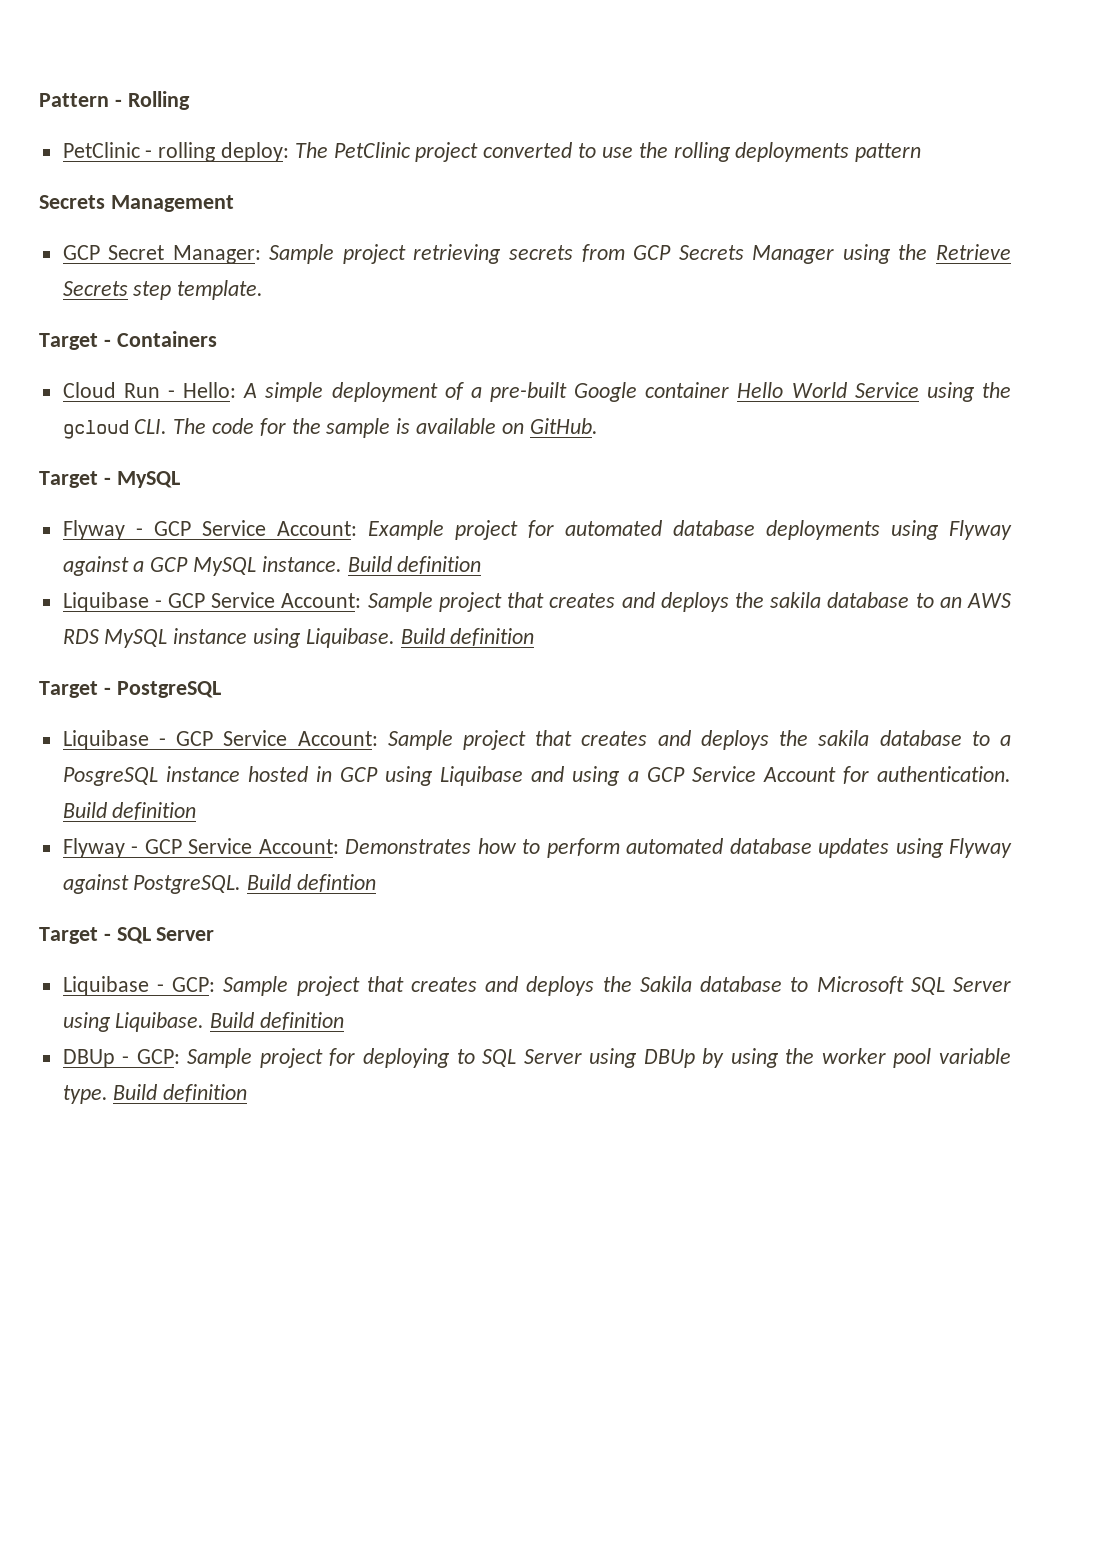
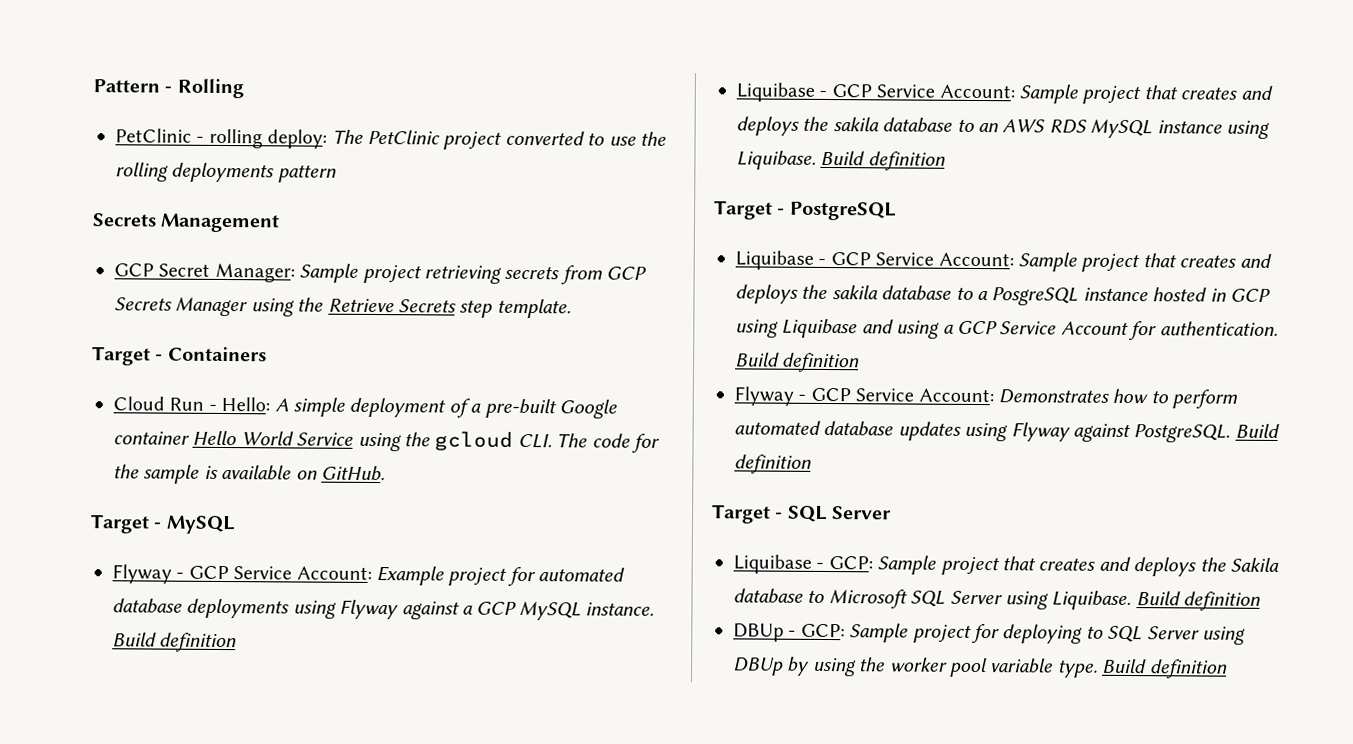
- Flyway - GCP Service Account: Demonstrates how to perform automated database updates using Flyway against PostgreSQL. Build defintion
+ Flyway - GCP Service Account: Demonstrates how to perform automated database updates using Flyway against PostgreSQL. Build definition

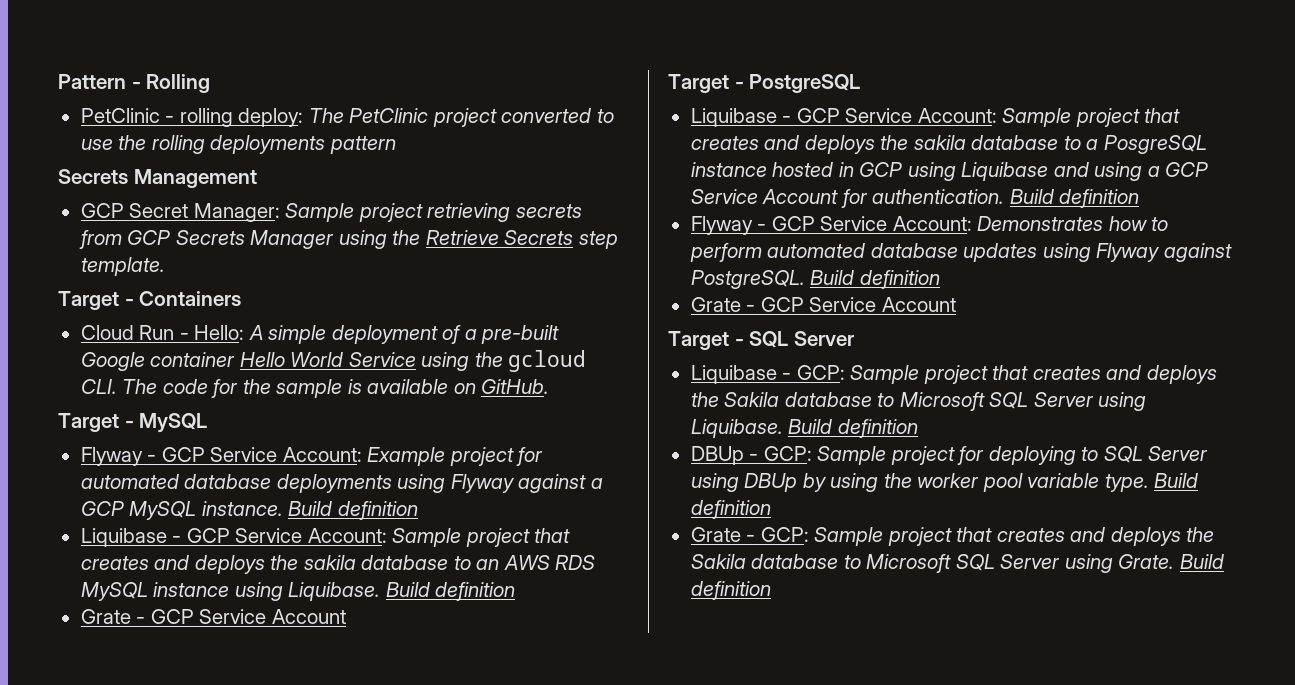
  Liquibase - GCP Service Account: Sample project that creates and deploys the sakila database to an AWS RDS MySQL instance using Liquibase. Build definition
+ Grate - GCP Service Account
  Flyway - GCP Service Account: Demonstrates how to perform automated database updates using Flyway against PostgreSQL. Build definition
+ Grate - GCP Service Account
+ Grate - GCP: Sample project that creates and deploys the Sakila database to Microsoft SQL Server using Grate. Build definition

